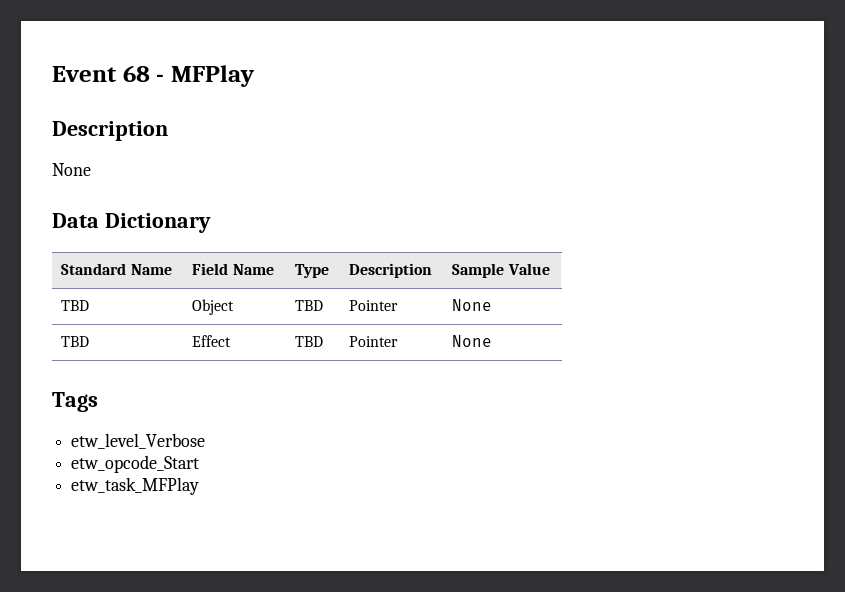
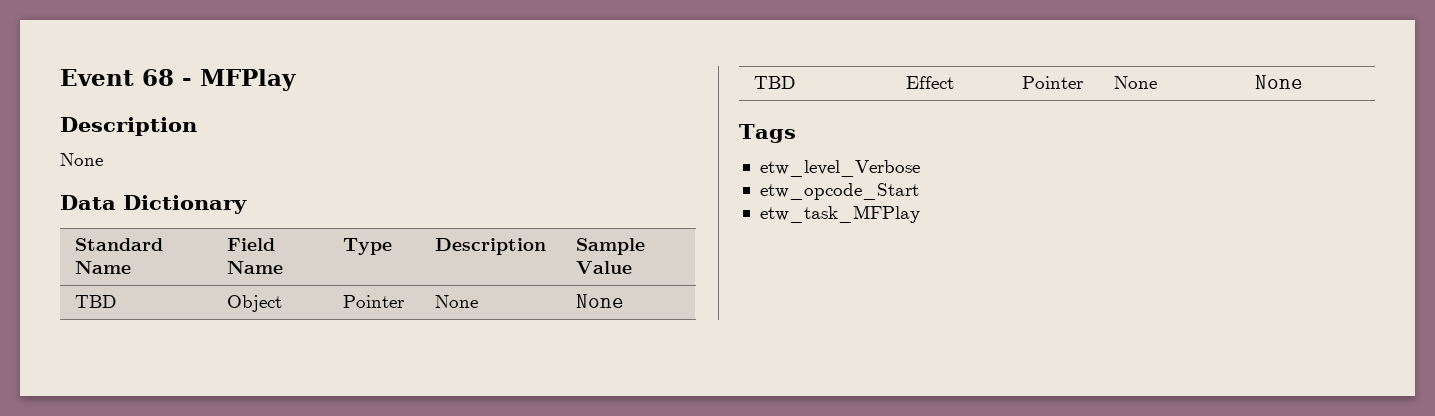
- TBD | Object | TBD | Pointer | None
+ TBD | Object | Pointer | None | None
- TBD | Effect | TBD | Pointer | None
+ TBD | Effect | Pointer | None | None

